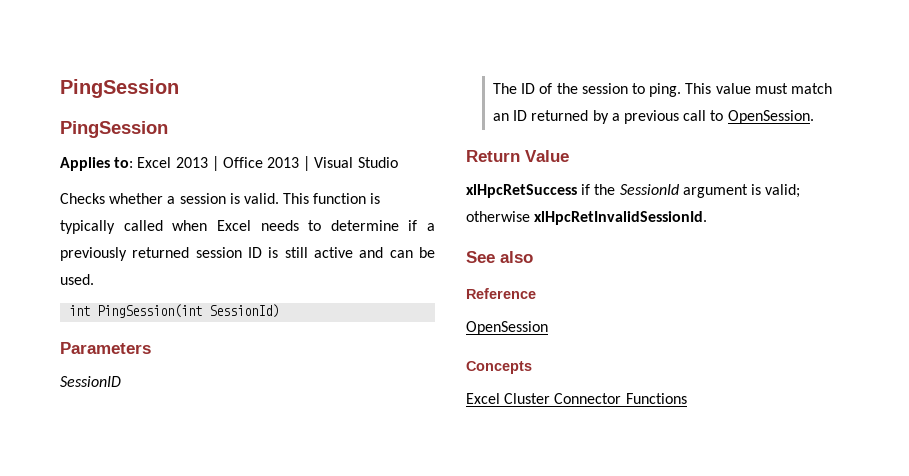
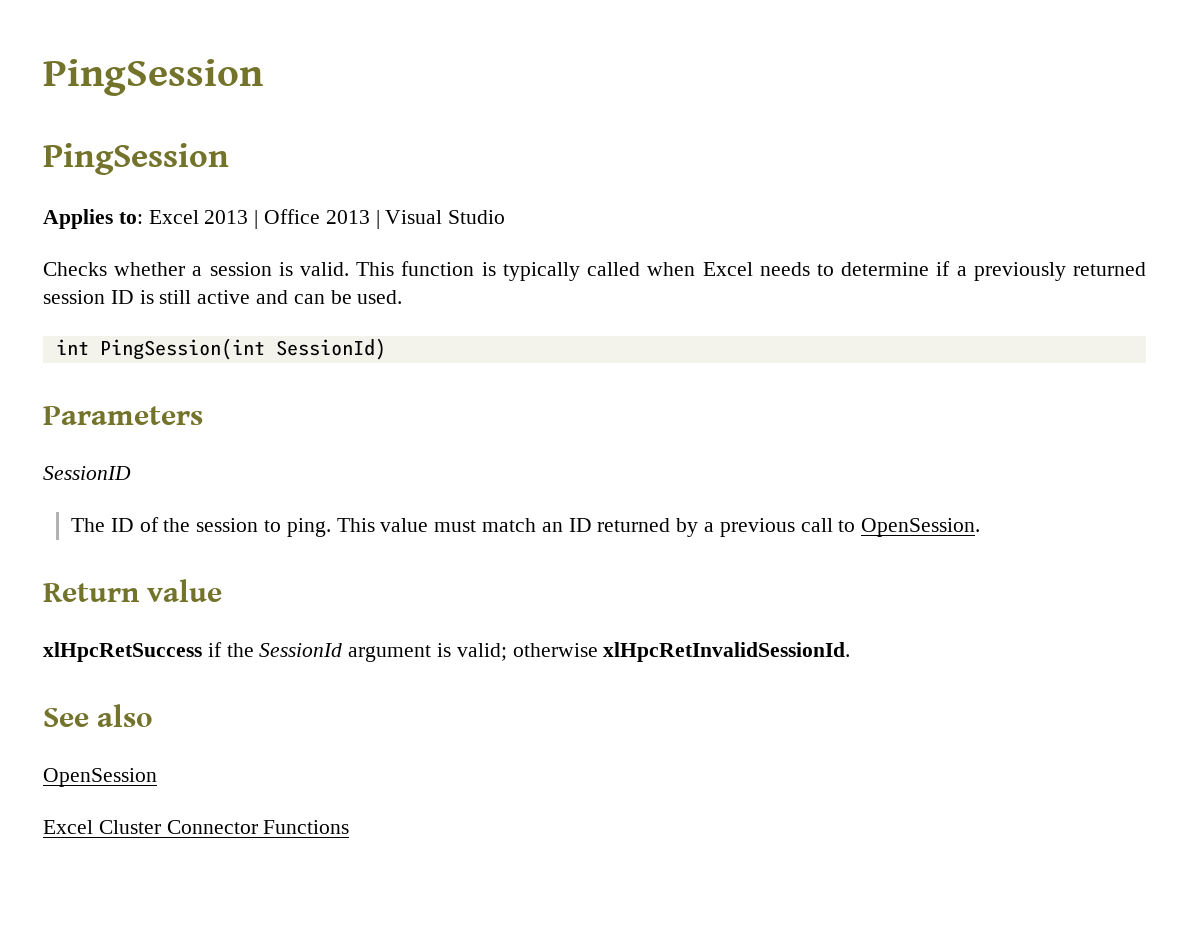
- Return Value
+ Return value
- Reference
- Concepts

